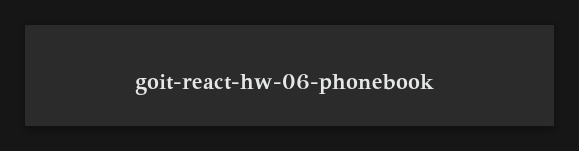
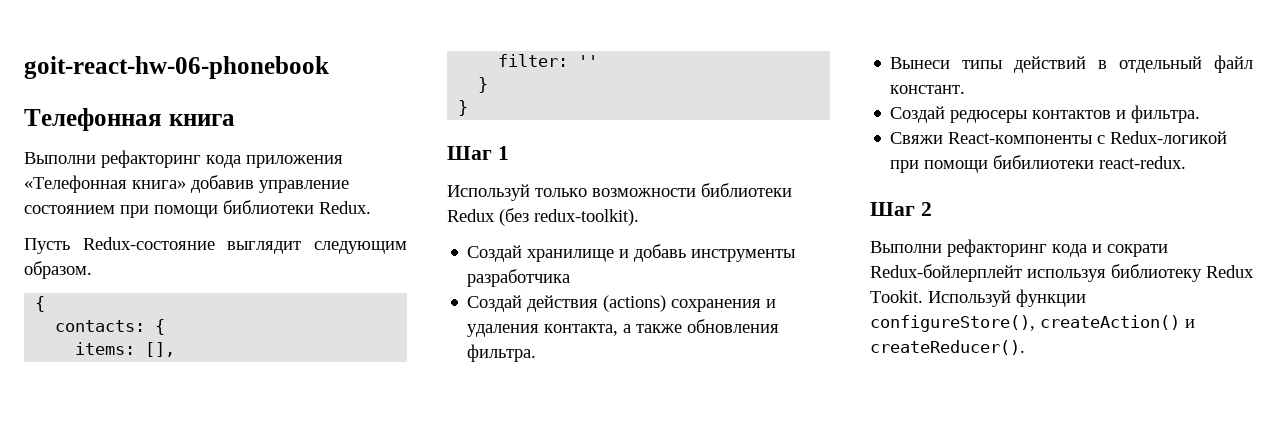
+ Телефонная книга
+ Выполни рефакторинг кода приложения «Телефонная книга» добавив управление состоянием при помощи библиотеки Redux.
+ Пусть Redux-состояние выглядит следующим образом.
+ {
+ contacts: {
+ items: [],
+ filter: ''
+ }
+ }
+ Шаг 1
+ Используй только возможности библиотеки Redux (без redux-toolkit).
+ Создай хранилище и добавь инструменты разработчика
+ Создай действия (actions) сохранения и удаления контакта, а также обновления фильтра.
+ Вынеси типы действий в отдельный файл констант.
+ Создай редюсеры контактов и фильтра.
+ Свяжи React-компоненты с Redux-логикой при помощи бибилиотеки react-redux.
+ Шаг 2
+ Выполни рефакторинг кода и сократи Redux-бойлерплейт используя библиотеку Redux Tookit. Используй функции configureStore(), createAction() и createReducer().

